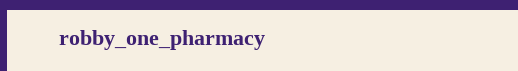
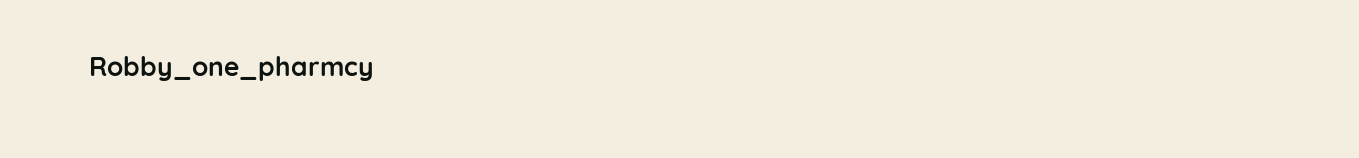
- robby_one_pharmacy
+ Robby_one_pharmcy

